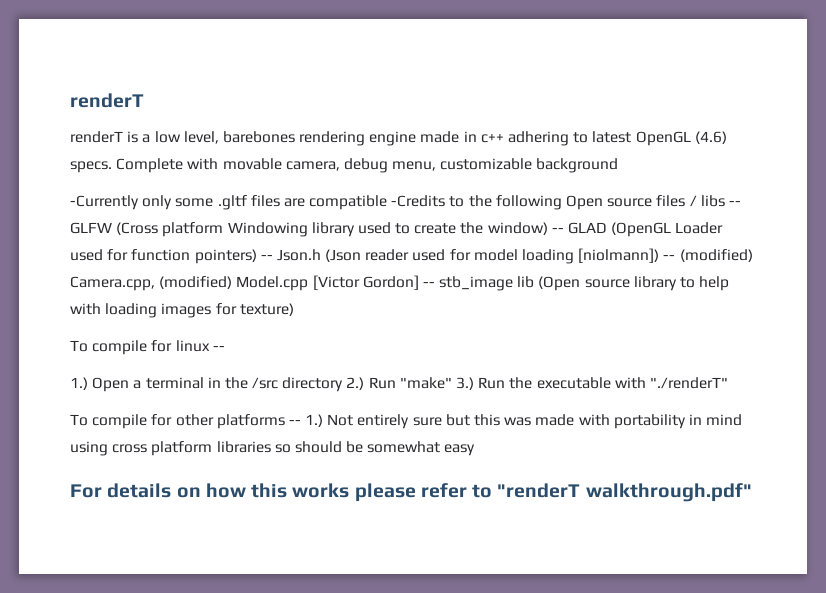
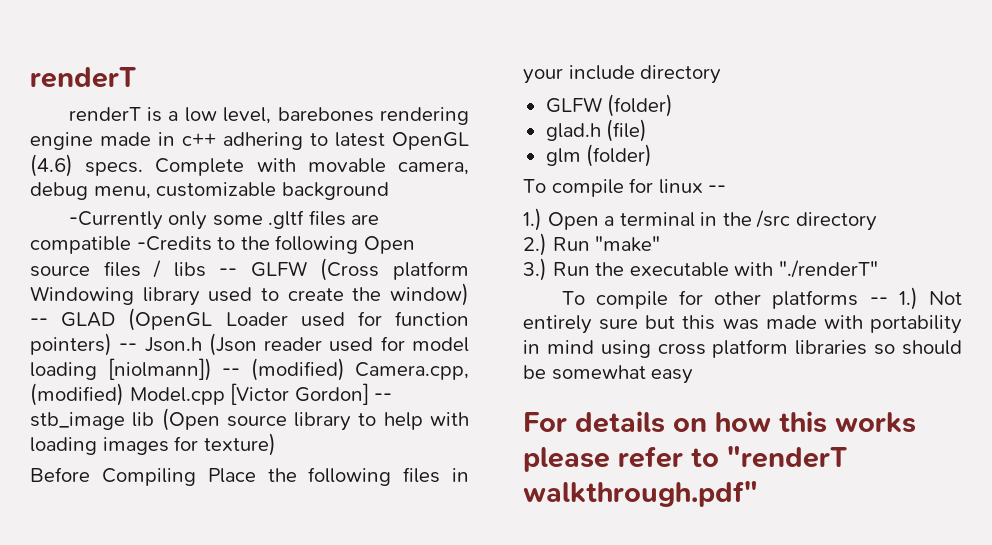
+ Before Compiling Place the following files in your include directory
+ GLFW (folder)
+ glad.h (file)
+ glm (folder)
- 1.) Open a terminal in the /src directory 2.) Run "make" 3.) Run the executable with "./renderT"
+ 1.) Open a terminal in the /src directory
+ 2.) Run "make"
+ 3.) Run the executable with "./renderT"

